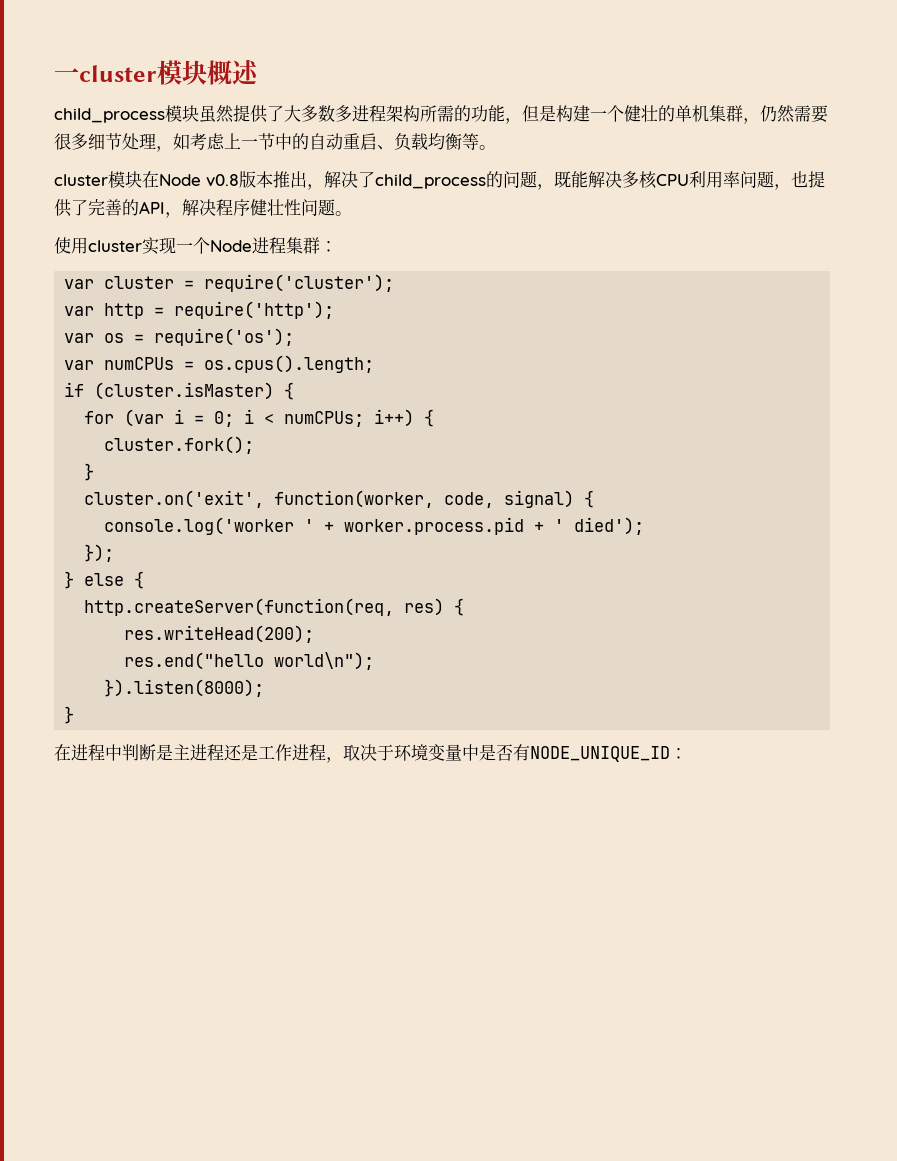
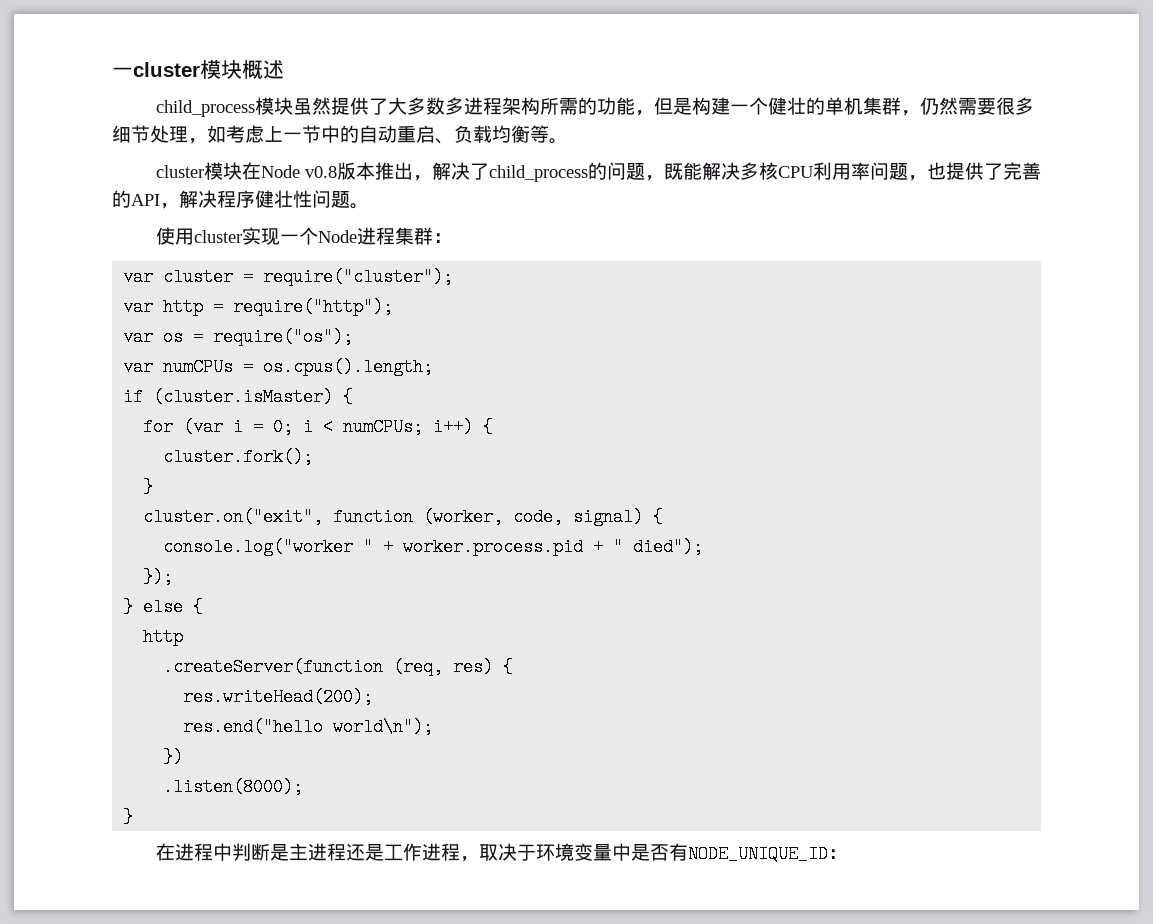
- var cluster = require('cluster');
+ var cluster = require("cluster");
- var http = require('http');
+ var http = require("http");
- var os = require('os');
+ var os = require("os");
- cluster.on('exit', function(worker, code, signal) {
+ cluster.on("exit", function (worker, code, signal) {
- console.log('worker ' + worker.process.pid + ' died');
+ console.log("worker " + worker.process.pid + " died");
  } else {
- http.createServer(function(req, res) {
+ http
+ .createServer(function (req, res) {
- }).listen(8000);
+ })
+ .listen(8000);

